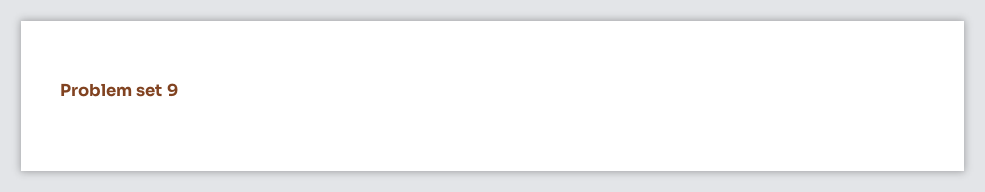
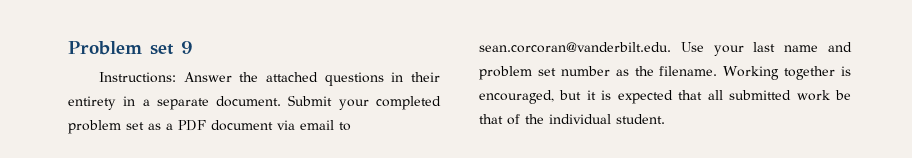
+ Instructions: Answer the attached questions in their entirety in a separate document. Submit your completed problem set as a PDF document via email to sean.corcoran@vanderbilt.edu. Use your last name and problem set number as the filename. Working together is encouraged, but it is expected that all submitted work be that of the individual student.

